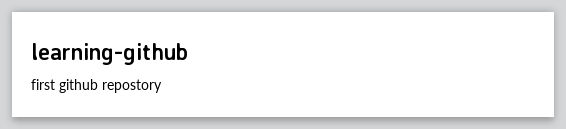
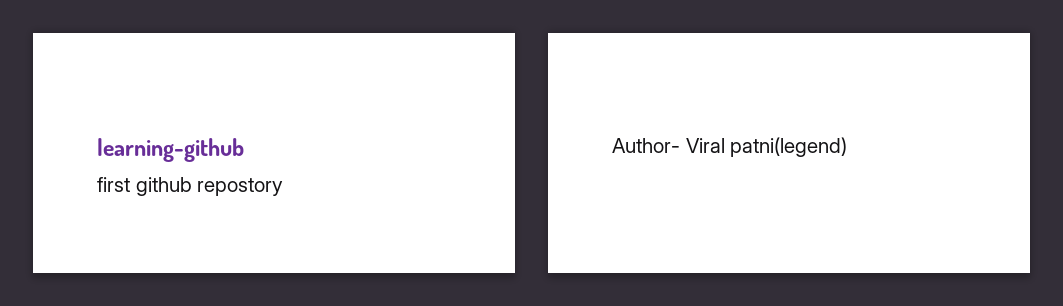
+ Author- Viral patni(legend)

